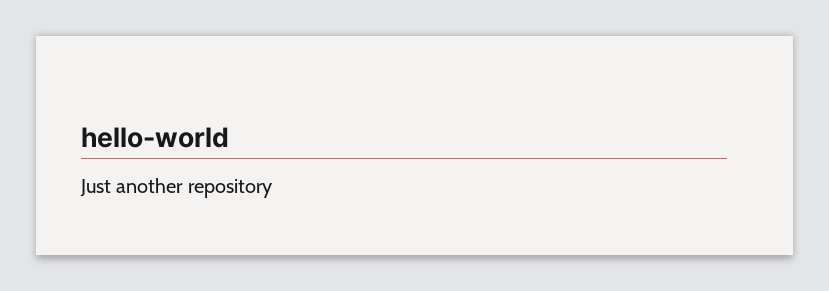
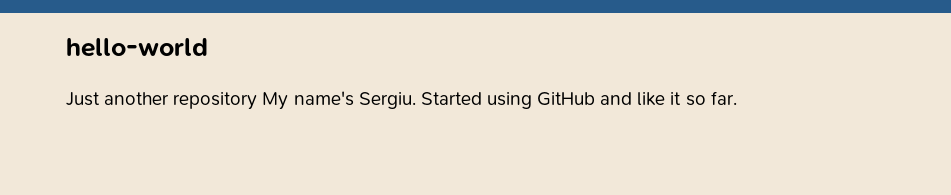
- Just another repository
+ Just another repository My name's Sergiu. Started using GitHub and like it so far.

